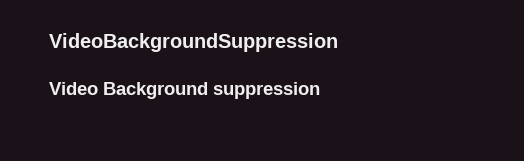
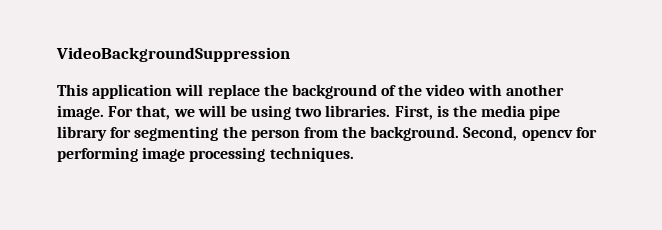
- Video Background suppression
+ This application will replace the background of the video with another image. For that, we will be using two libraries. First, is the media pipe library for segmenting the person from the background. Second, opencv for performing image processing techniques.

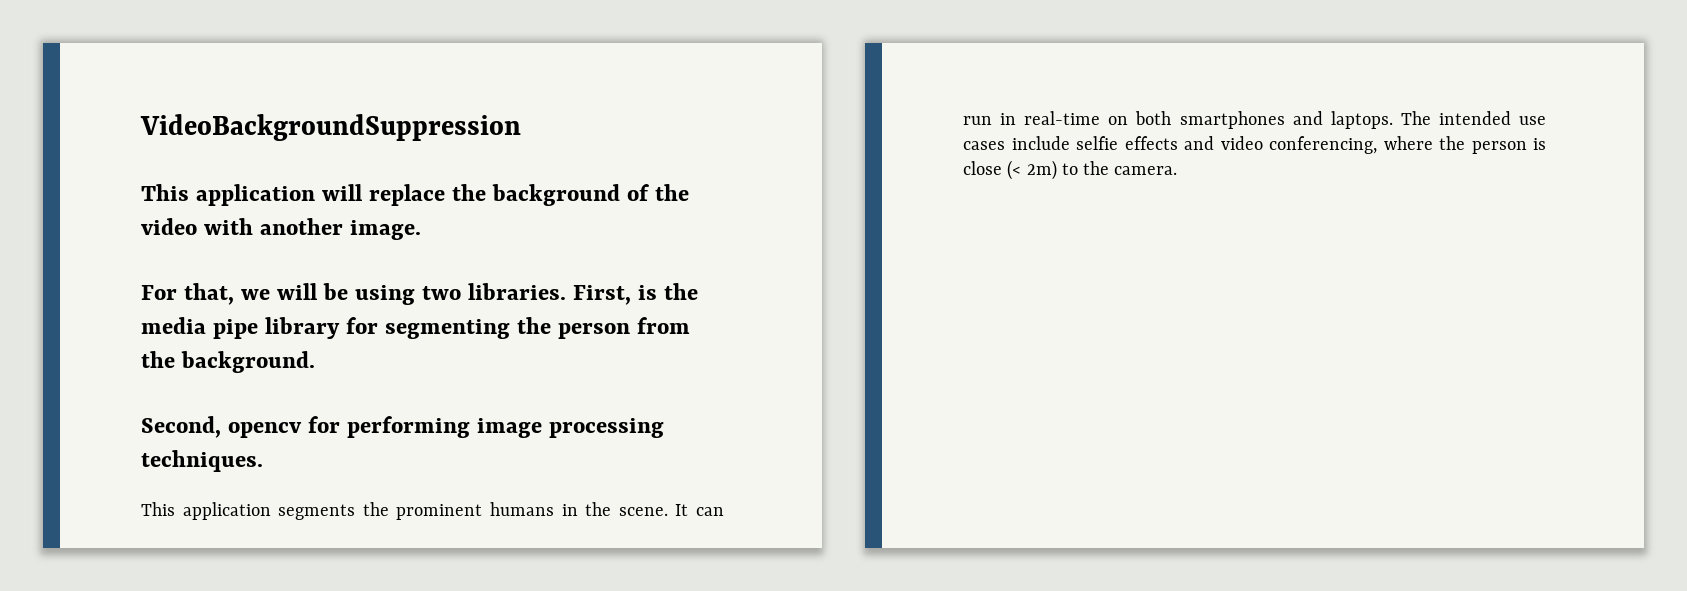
- This application will replace the background of the video with another image. For that, we will be using two libraries.
+ This application will replace the background of the video with another image.
+ For that, we will be using two libraries.
- First, is the media pipe library for segmenting the person from the background. Second, opencv for performing image processing techniques.
+ First, is the media pipe library for segmenting the person from the background.
+ Second, opencv for performing image processing techniques.
+ This application segments the prominent humans in the scene. It can run in real-time on both smartphones and laptops. The intended use cases include selfie effects and video conferencing, where the person is close (< 2m) to the camera.

